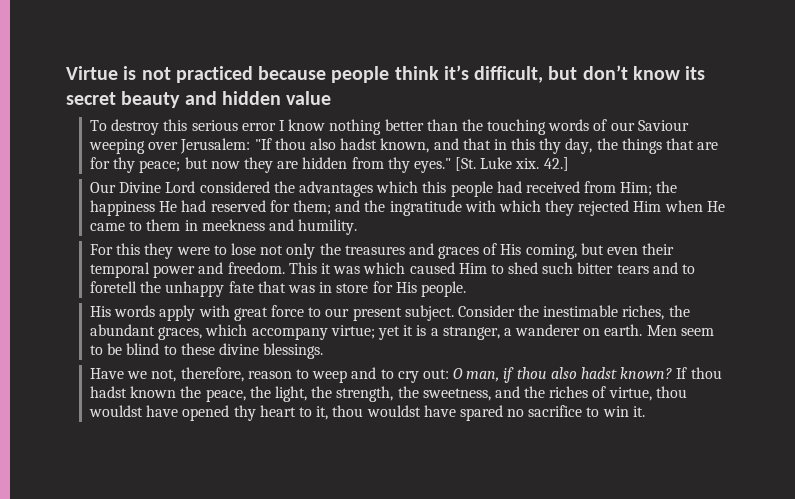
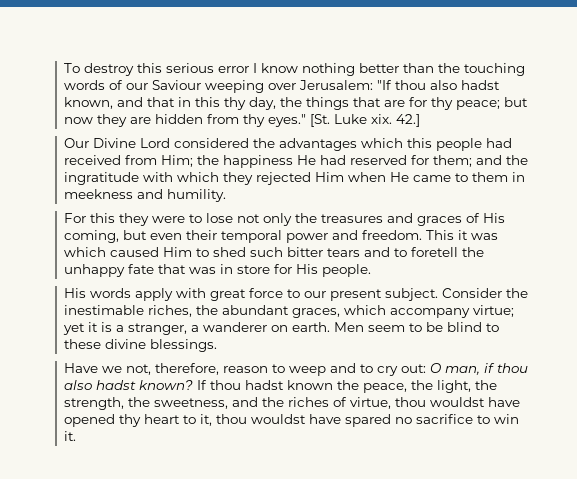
- Virtue is not practiced because people think it’s difficult, but don’t know its secret beauty and hidden value

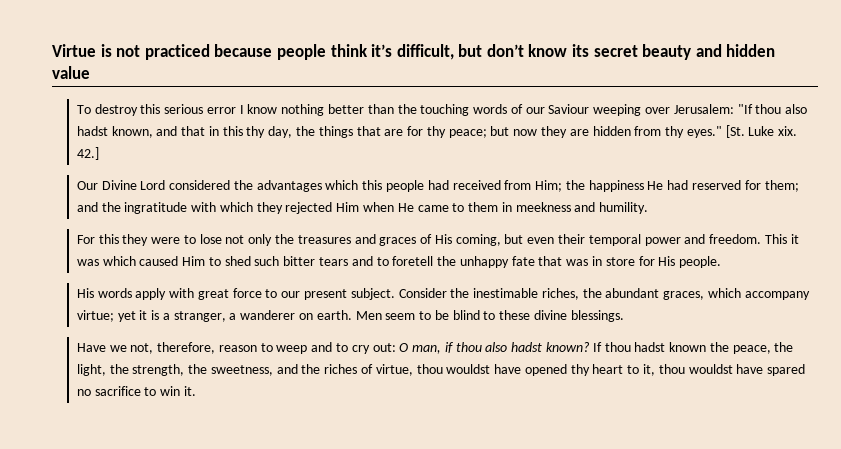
+ Virtue is not practiced because people think it’s difficult, but don’t know its secret beauty and hidden value

